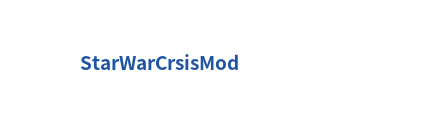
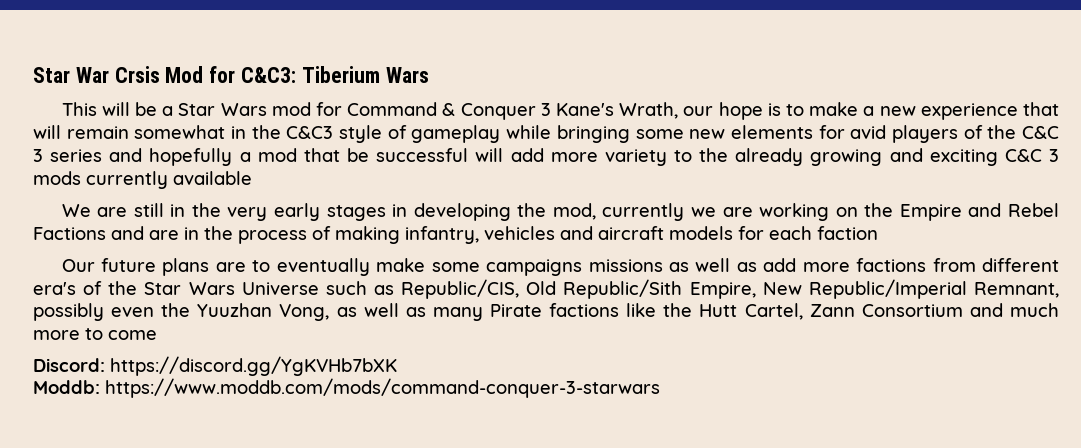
- StarWarCrsisMod
+ Star War Crsis Mod for C&C3: Tiberium Wars
+ This will be a Star Wars mod for Command & Conquer 3 Kane's Wrath, our hope is to make a new experience that will remain somewhat in the C&C3 style of gameplay while bringing some new elements for avid players of the C&C 3 series and hopefully a mod that be successful will add more variety to the already growing and exciting C&C 3 mods currently available
+ We are still in the very early stages in developing the mod, currently we are working on the Empire and Rebel Factions and are in the process of making infantry, vehicles and aircraft models for each faction
+ Our future plans are to eventually make some campaigns missions as well as add more factions from different era's of the Star Wars Universe such as Republic/CIS, Old Republic/Sith Empire, New Republic/Imperial Remnant, possibly even the Yuuzhan Vong, as well as many Pirate factions like the Hutt Cartel, Zann Consortium and much more to come
+ Discord: https://discord.gg/YgKVHb7bXK
+ Moddb: https://www.moddb.com/mods/command-conquer-3-starwars

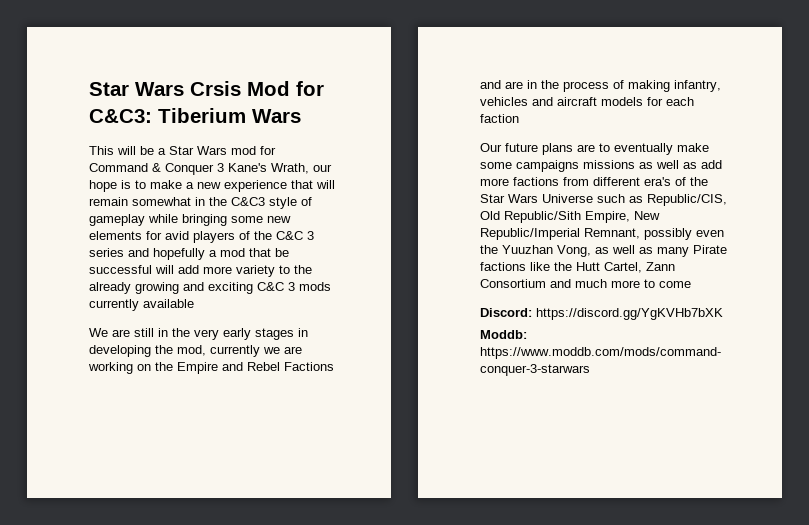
- Star War Crsis Mod for C&C3: Tiberium Wars
+ Star Wars Crsis Mod for C&C3: Tiberium Wars

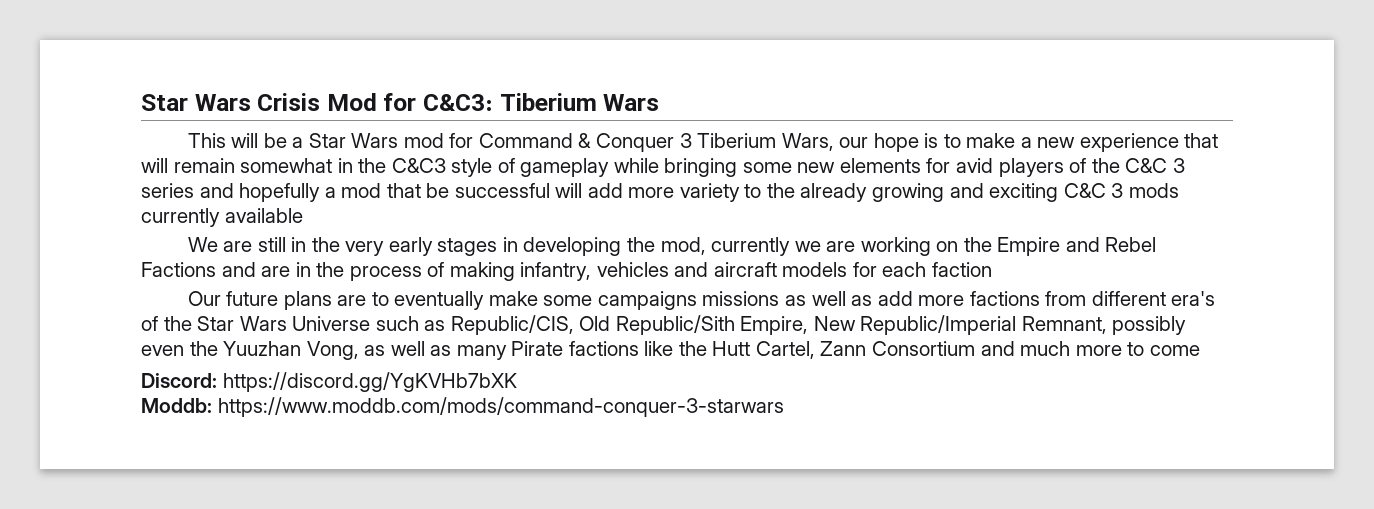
- Star Wars Crsis Mod for C&C3: Tiberium Wars
+ Star Wars Crisis Mod for C&C3: Tiberium Wars
- This will be a Star Wars mod for Command & Conquer 3 Kane's Wrath, our hope is to make a new experience that will remain somewhat in the C&C3 style of gameplay while bringing some new elements for avid players of the C&C 3 series and hopefully a mod that be successful will add more variety to the already growing and exciting C&C 3 mods currently available
+ This will be a Star Wars mod for Command & Conquer 3 Tiberium Wars, our hope is to make a new experience that will remain somewhat in the C&C3 style of gameplay while bringing some new elements for avid players of the C&C 3 series and hopefully a mod that be successful will add more variety to the already growing and exciting C&C 3 mods currently available

